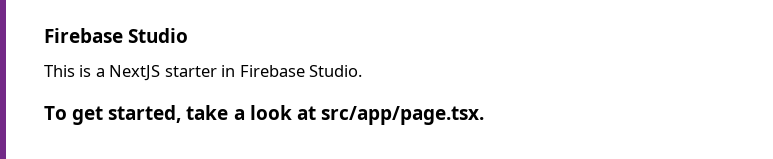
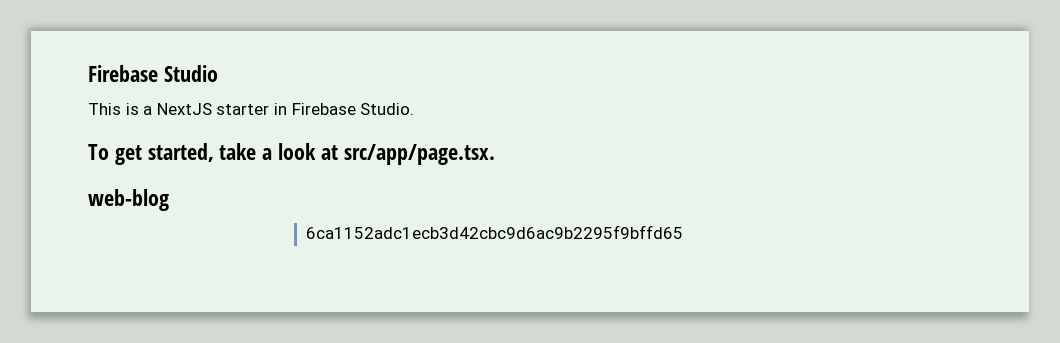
+ web-blog
+ 6ca1152adc1ecb3d42cbc9d6ac9b2295f9bffd65

